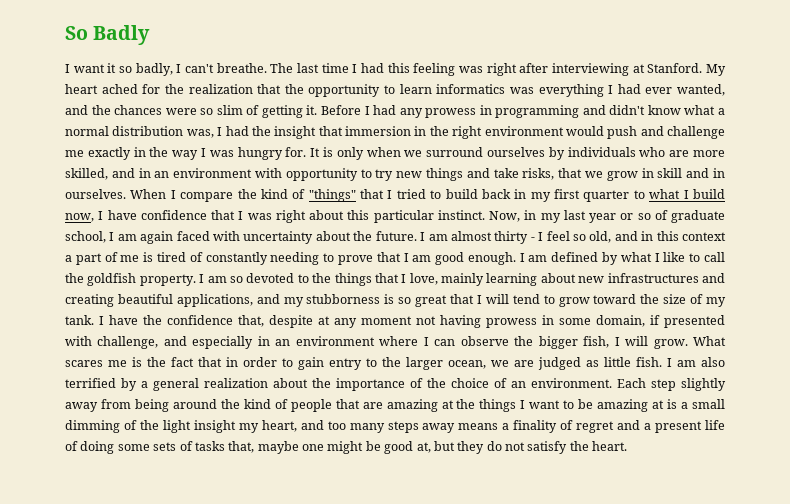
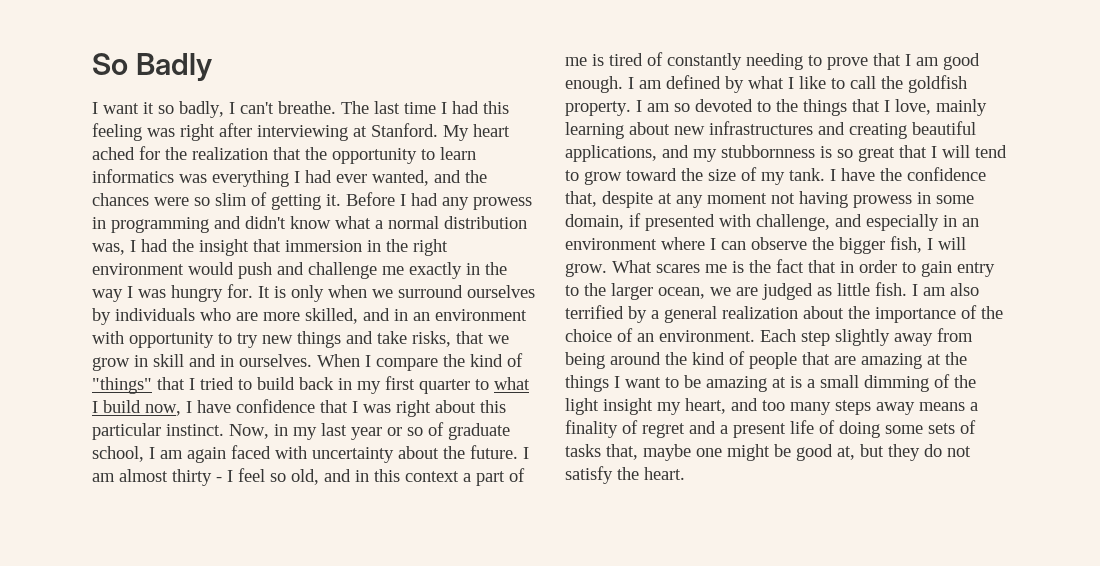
- I am so devoted to the things that I love, mainly learning about new infrastructures and creating beautiful applications, and my stubborness is so great that I will tend to grow toward the size of my tank.
+ I am so devoted to the things that I love, mainly learning about new infrastructures and creating beautiful applications, and my stubbornness is so great that I will tend to grow toward the size of my tank.

